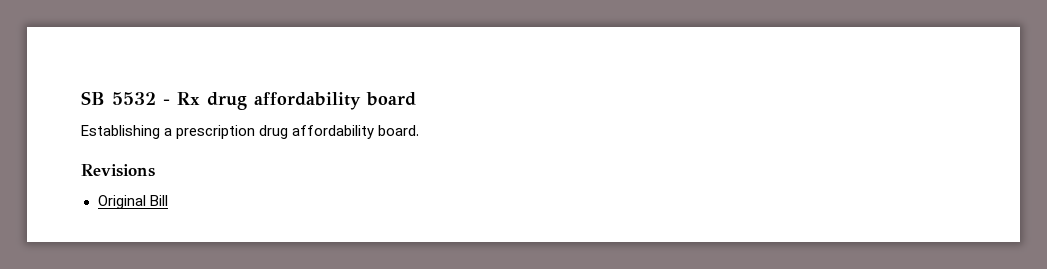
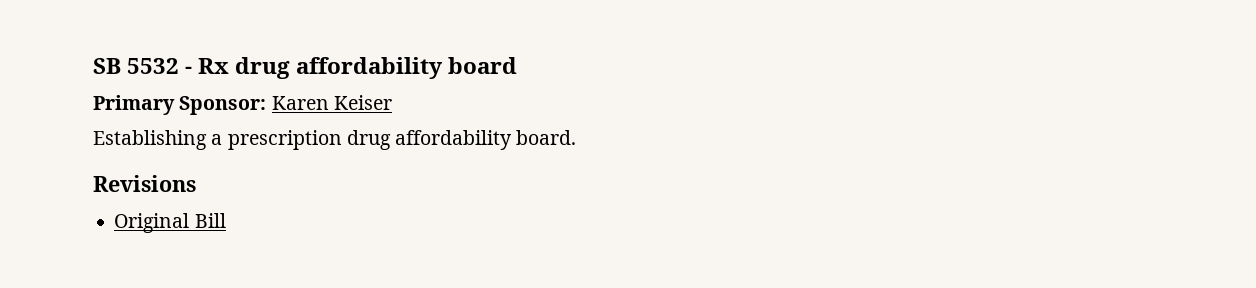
+ Primary Sponsor: Karen Keiser

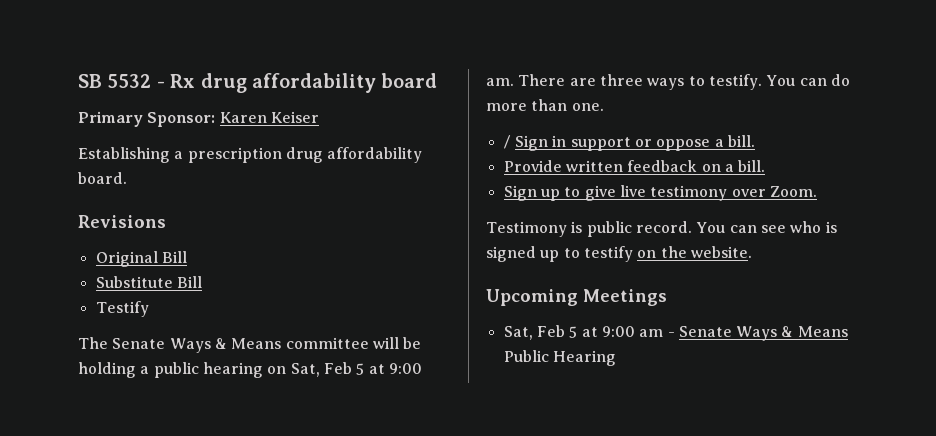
+ Substitute Bill
+ Testify
+ The Senate Ways & Means committee will be holding a public hearing on Sat, Feb 5 at 9:00 am. There are three ways to testify. You can do more than one.
+ / Sign in support or oppose a bill.
+ Provide written feedback on a bill.
+ Sign up to give live testimony over Zoom.
+ Testimony is public record. You can see who is signed up to testify on the website.
+ Upcoming Meetings
+ Sat, Feb 5 at 9:00 am - Senate Ways & Means Public Hearing

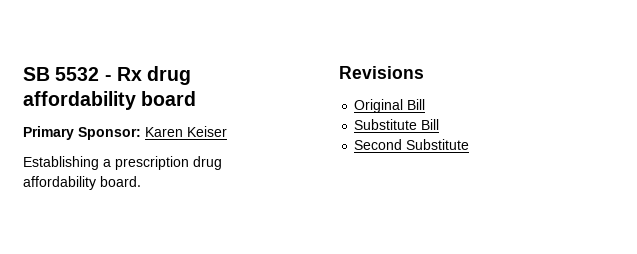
- Testify
- The Senate Ways & Means committee will be holding a public hearing on Sat, Feb 5 at 9:00 am. There are three ways to testify. You can do more than one.
- / Sign in support or oppose a bill.
- Provide written feedback on a bill.
- Sign up to give live testimony over Zoom.
- Testimony is public record. You can see who is signed up to testify on the website.
- Upcoming Meetings
- Sat, Feb 5 at 9:00 am - Senate Ways & Means Public Hearing
+ Second Substitute

